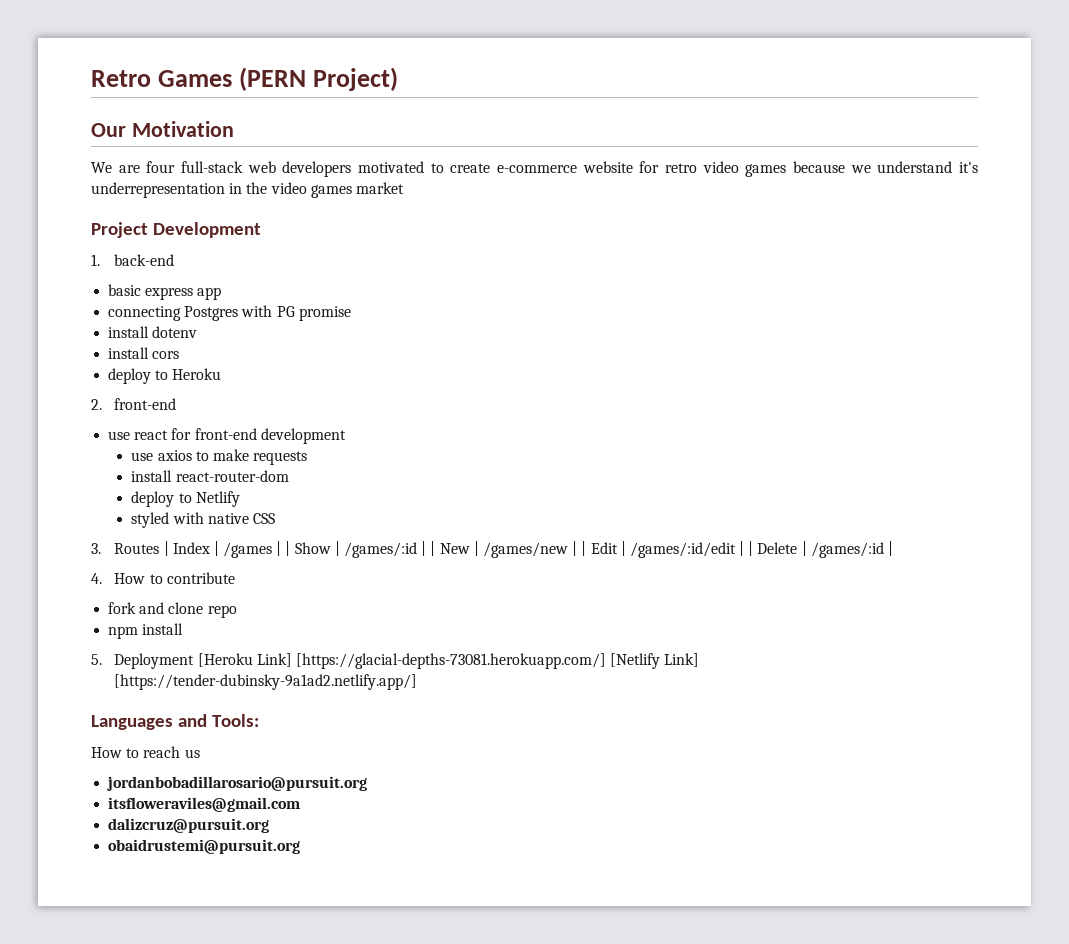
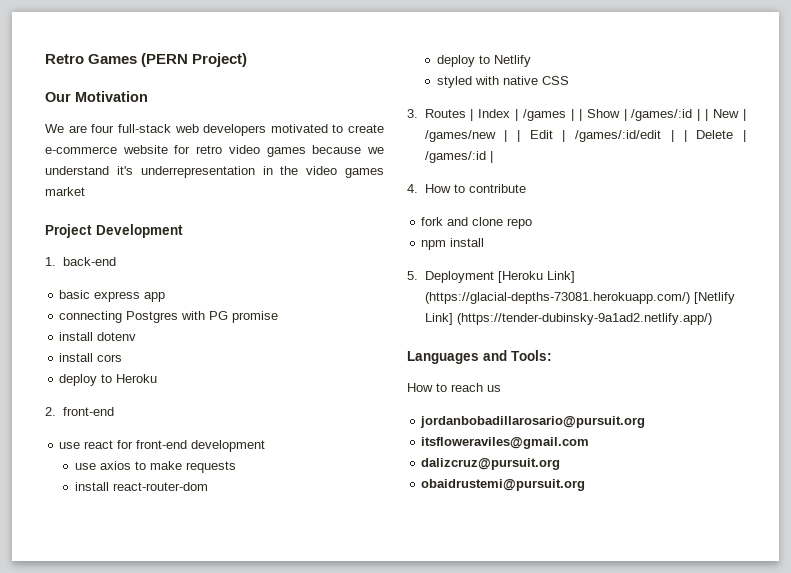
- 5. Deployment [Heroku Link] [https://glacial-depths-73081.herokuapp.com/] [Netlify Link] [https://tender-dubinsky-9a1ad2.netlify.app/]
+ 5. Deployment [Heroku Link] (https://glacial-depths-73081.herokuapp.com/) [Netlify Link] (https://tender-dubinsky-9a1ad2.netlify.app/)

